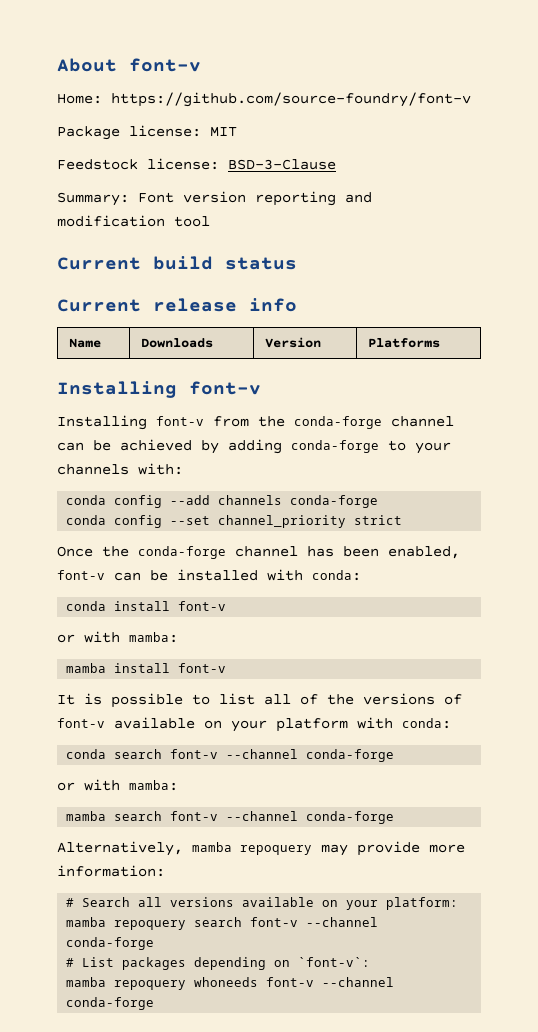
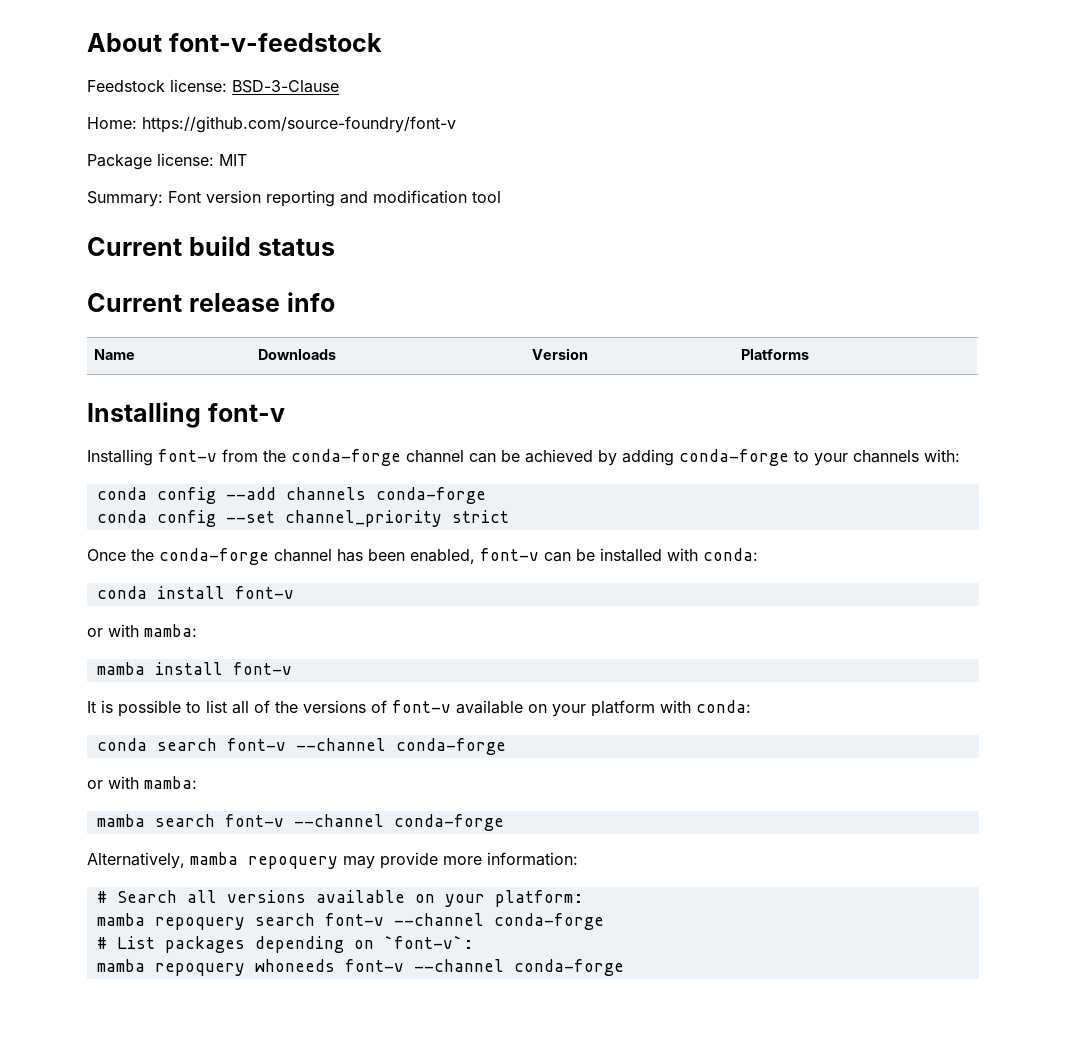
- About font-v
+ About font-v-feedstock
+ Feedstock license: BSD-3-Clause
- Feedstock license: BSD-3-Clause

